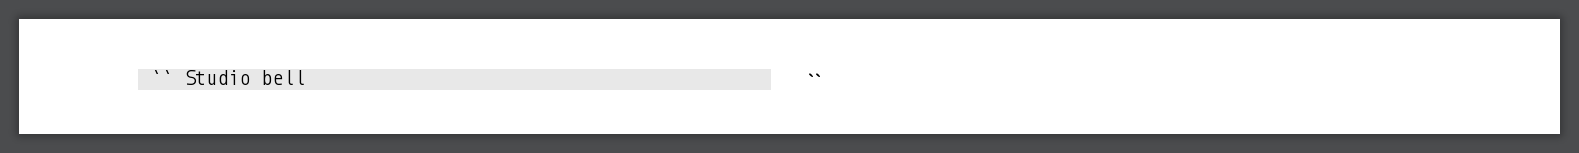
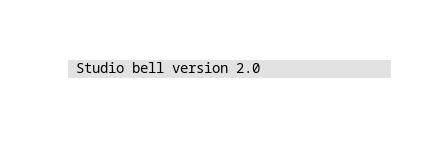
- `` Studio bell
- ``
+ Studio bell version 2.0

